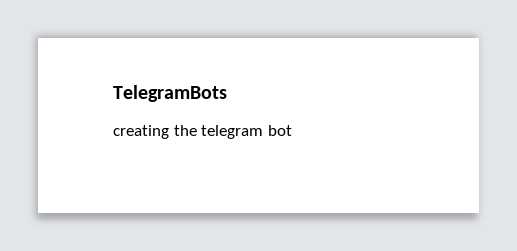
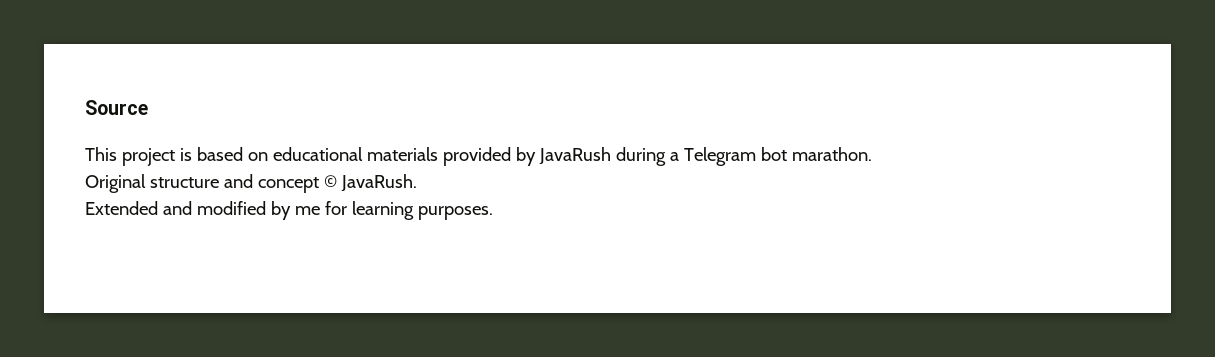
- TelegramBots
- creating the telegram bot
+ Source
+ This project is based on educational materials provided by JavaRush during a Telegram bot marathon.
+ Original structure and concept © JavaRush.
+ Extended and modified by me for learning purposes.

